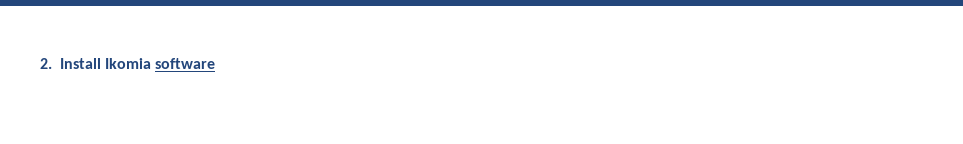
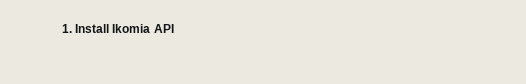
- 2. Install Ikomia software
+ 1. Install Ikomia API

